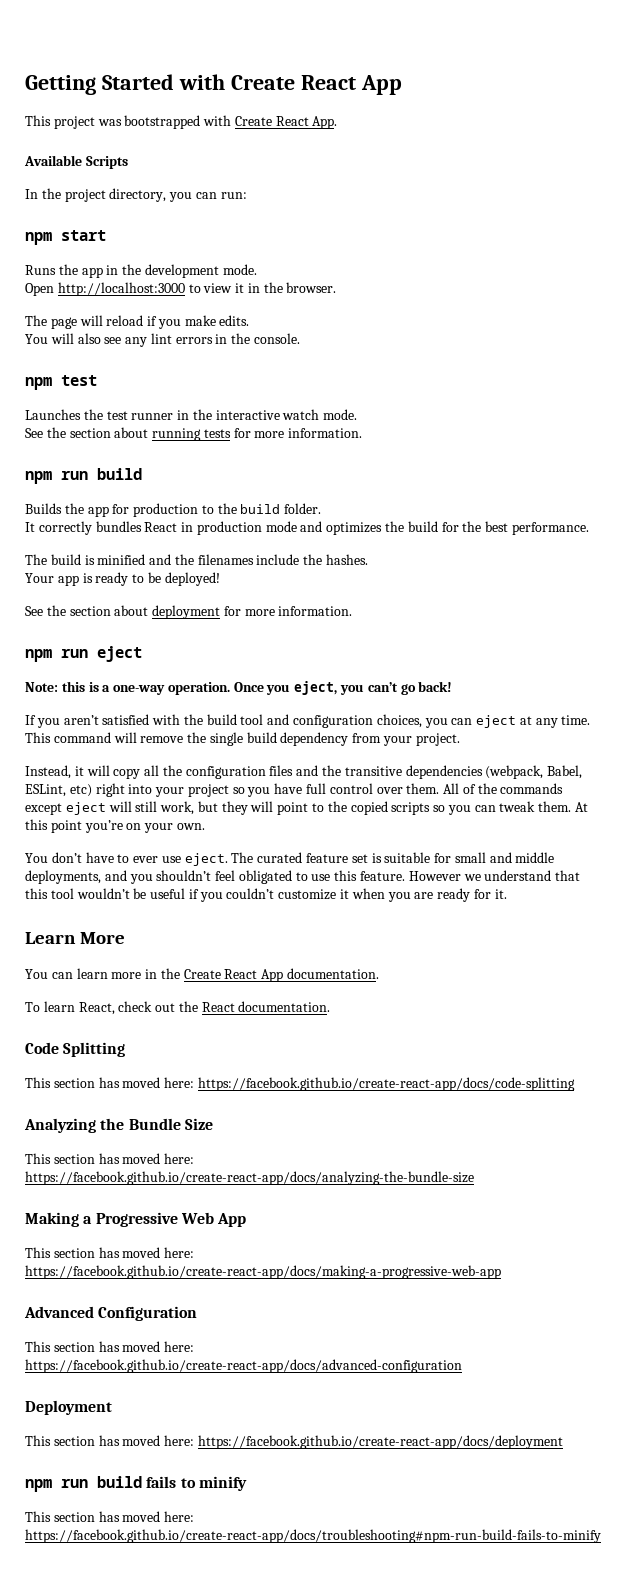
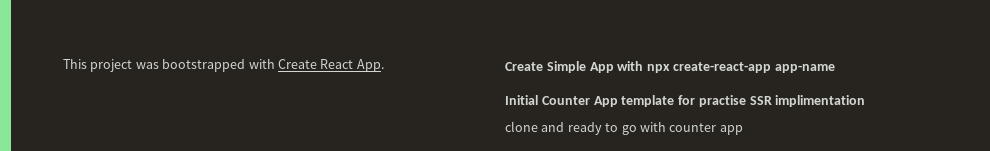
- Getting Started with Create React App
- Available Scripts
- In the project directory, you can run:
- npm start
- Runs the app in the development mode.
- Open http://localhost:3000 to view it in the browser.
- The page will reload if you make edits.
- You will also see any lint errors in the console.
- npm test
- Launches the test runner in the interactive watch mode.
- See the section about running tests for more information.
- npm run build
- Builds the app for production to the build folder.
- It correctly bundles React in production mode and optimizes the build for the best performance.
- The build is minified and the filenames include the hashes.
- Your app is ready to be deployed!
- See the section about deployment for more information.
- npm run eject
- Note: this is a one-way operation. Once you eject, you can’t go back!
- If you aren’t satisfied with the build tool and configuration choices, you can eject at any time. This command will remove the single build dependency from your project.
- Instead, it will copy all the configuration files and the transitive dependencies (webpack, Babel, ESLint, etc) right into your project so you have full control over them. All of the commands except eject will still work, but they will point to the copied scripts so you can tweak them. At this point you’re on your own.
- You don’t have to ever use eject. The curated feature set is suitable for small and middle deployments, and you shouldn’t feel obligated to use this feature. However we understand that this tool wouldn’t be useful if you couldn’t customize it when you are ready for it.
- Learn More
- You can learn more in the Create React App documentation.
- To learn React, check out the React documentation.
- Code Splitting
- This section has moved here: https://facebook.github.io/create-react-app/docs/code-splitting
- Analyzing the Bundle Size
- This section has moved here: https://facebook.github.io/create-react-app/docs/analyzing-the-bundle-size
- Making a Progressive Web App
- This section has moved here: https://facebook.github.io/create-react-app/docs/making-a-progressive-web-app
- Advanced Configuration
- This section has moved here: https://facebook.github.io/create-react-app/docs/advanced-configuration
- Deployment
- This section has moved here: https://facebook.github.io/create-react-app/docs/deployment
- npm run build fails to minify
- This section has moved here: https://facebook.github.io/create-react-app/docs/troubleshooting#npm-run-build-fails-to-minify
+ Create Simple App with npx create-react-app app-name
+ Initial Counter App template for practise SSR implimentation
+ clone and ready to go with counter app

